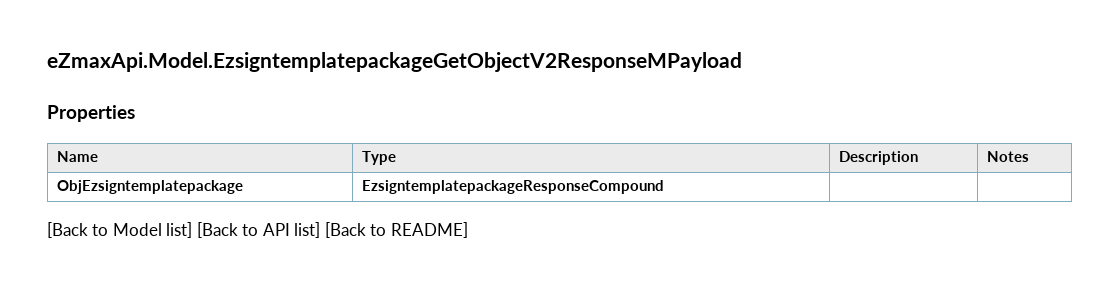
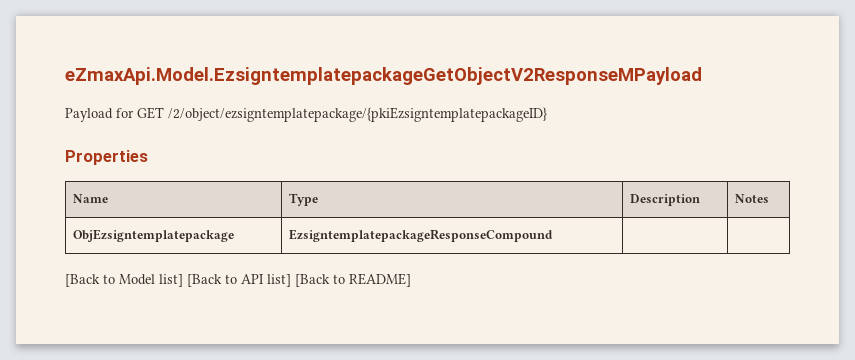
+ Payload for GET /2/object/ezsigntemplatepackage/{pkiEzsigntemplatepackageID}

